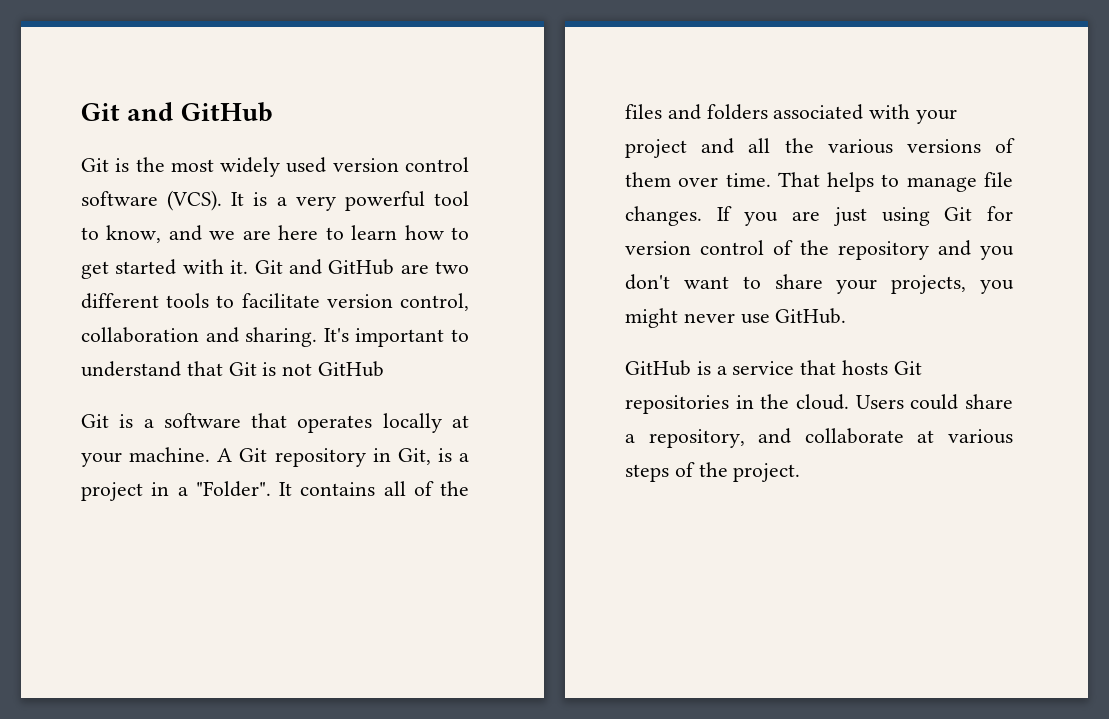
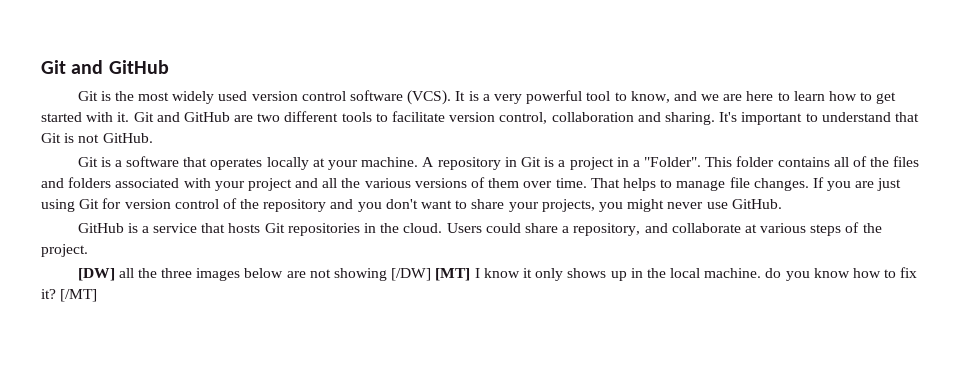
- It's important to understand that Git is not GitHub
+ It's important to understand that Git is not GitHub.
- A Git repository in Git, is a project in a "Folder".
+ A repository in Git is a project in a "Folder".
- It contains all of the files and folders associated with your project and all the various versions of them over time.
+ This folder contains all of the files and folders associated with your project and all the various versions of them over time.
+ [DW] all the three images below are not showing [/DW] [MT] I know it only shows up in the local machine. do you know how to fix it? [/MT]

